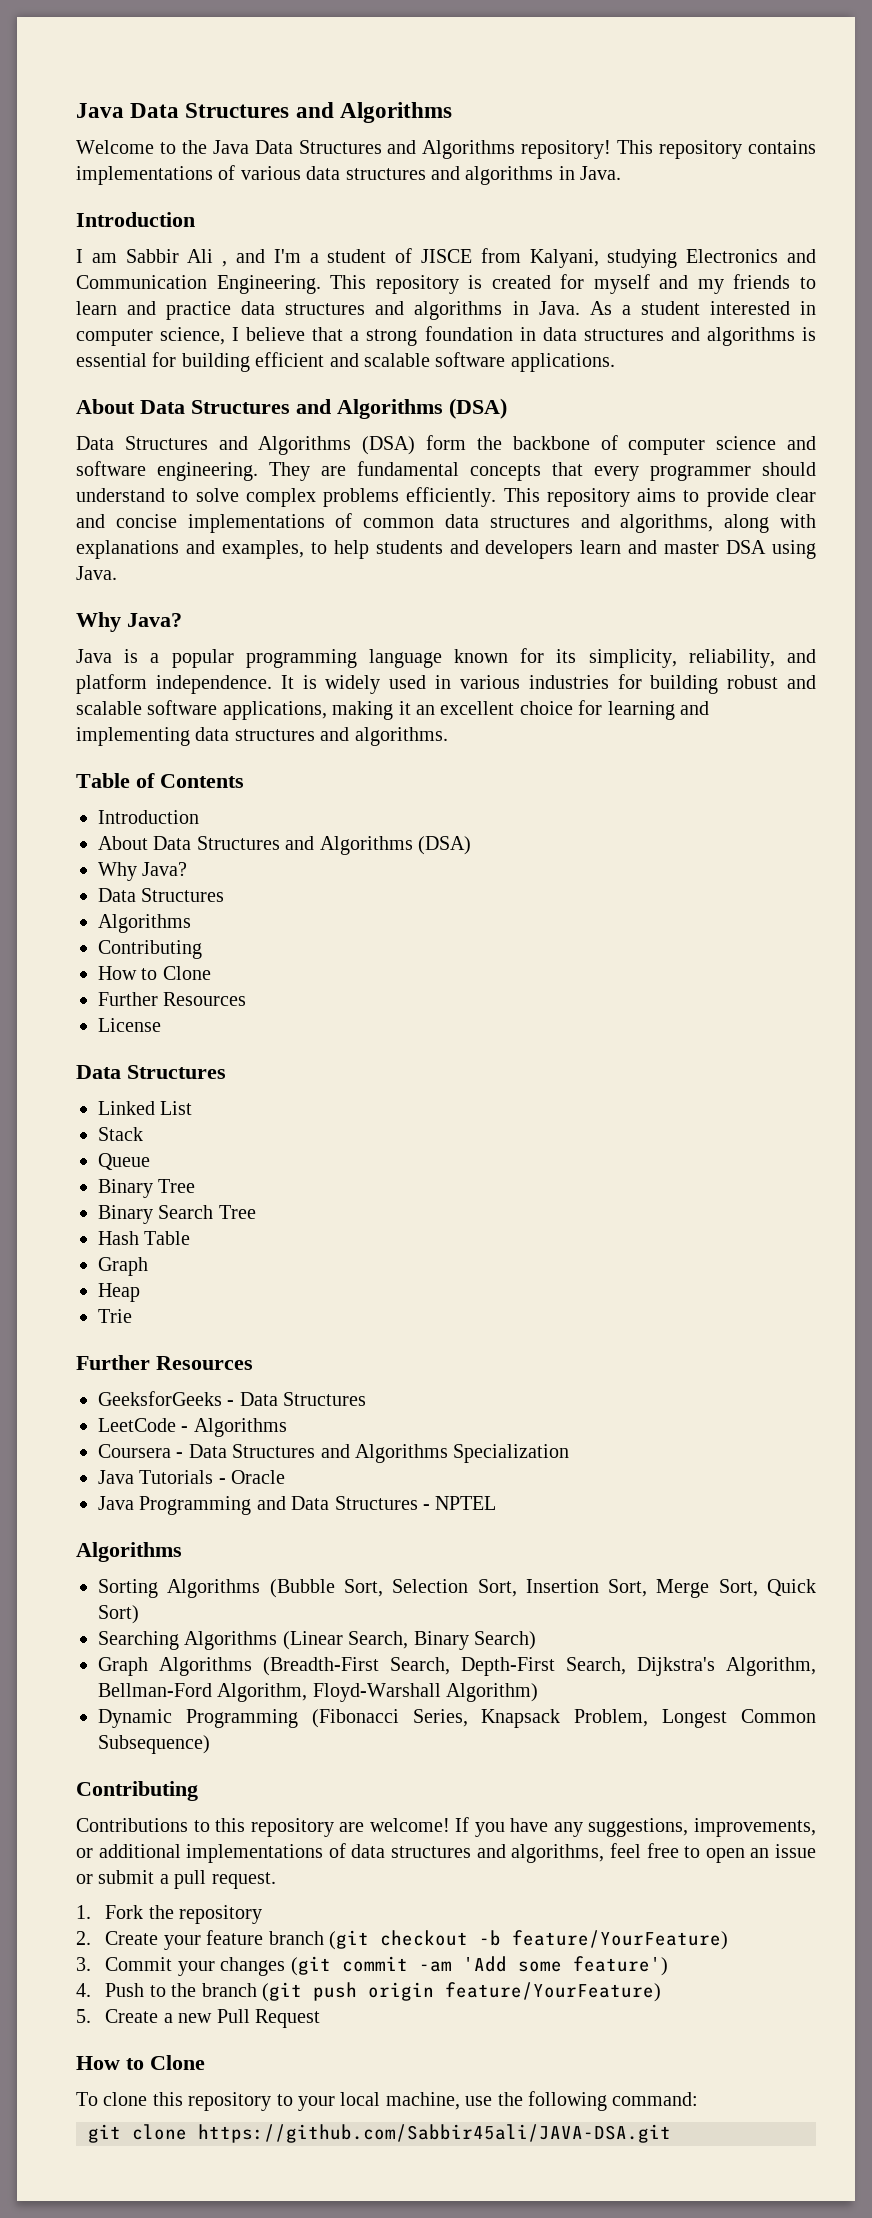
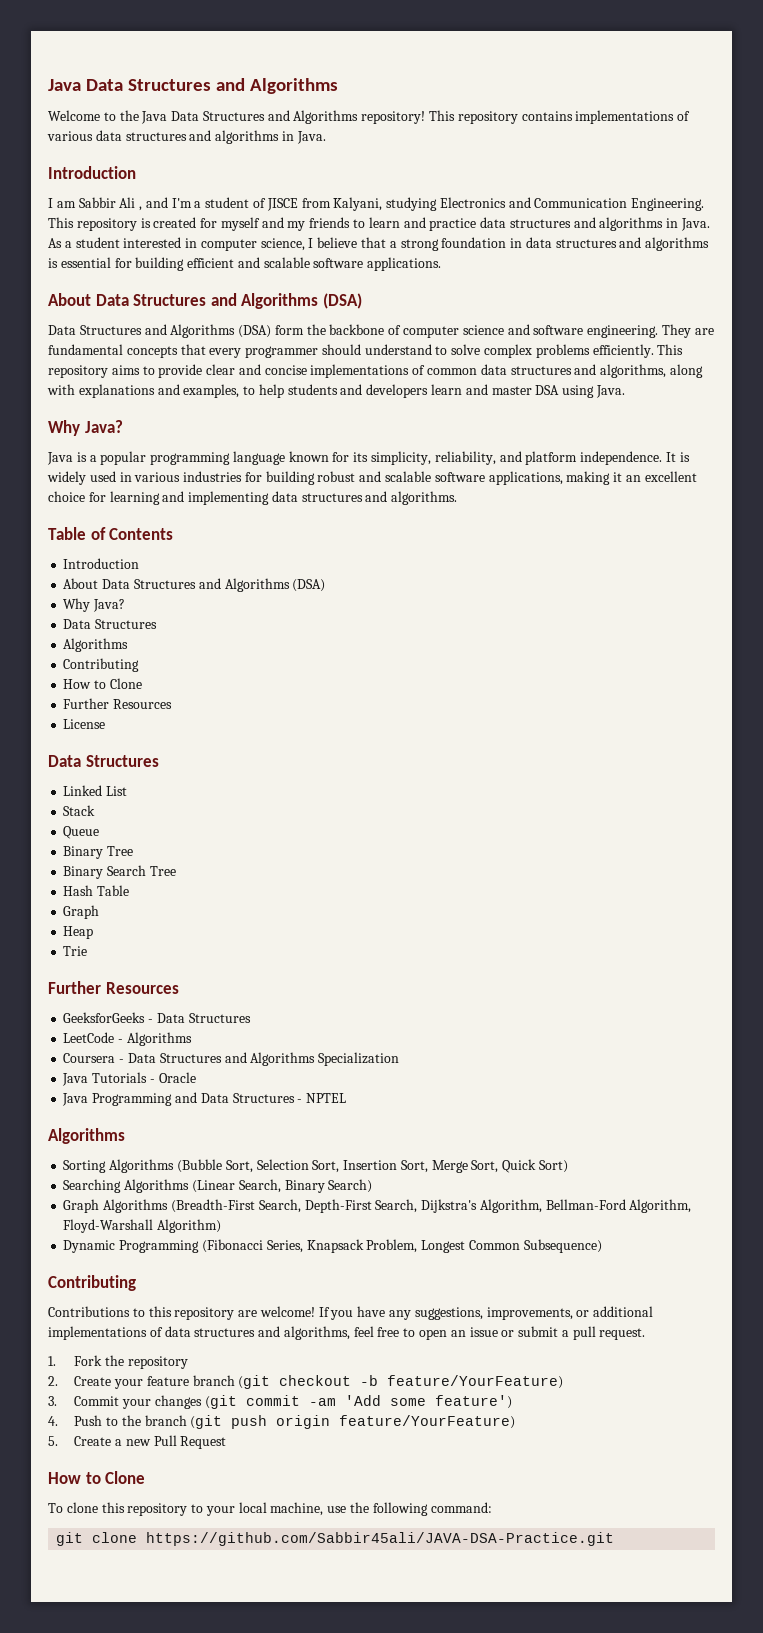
- git clone https://github.com/Sabbir45ali/JAVA-DSA.git
+ git clone https://github.com/Sabbir45ali/JAVA-DSA-Practice.git

